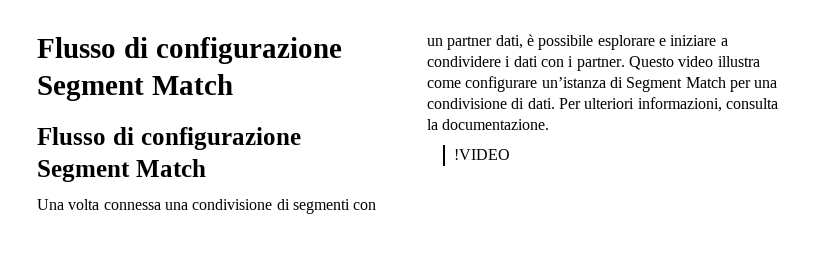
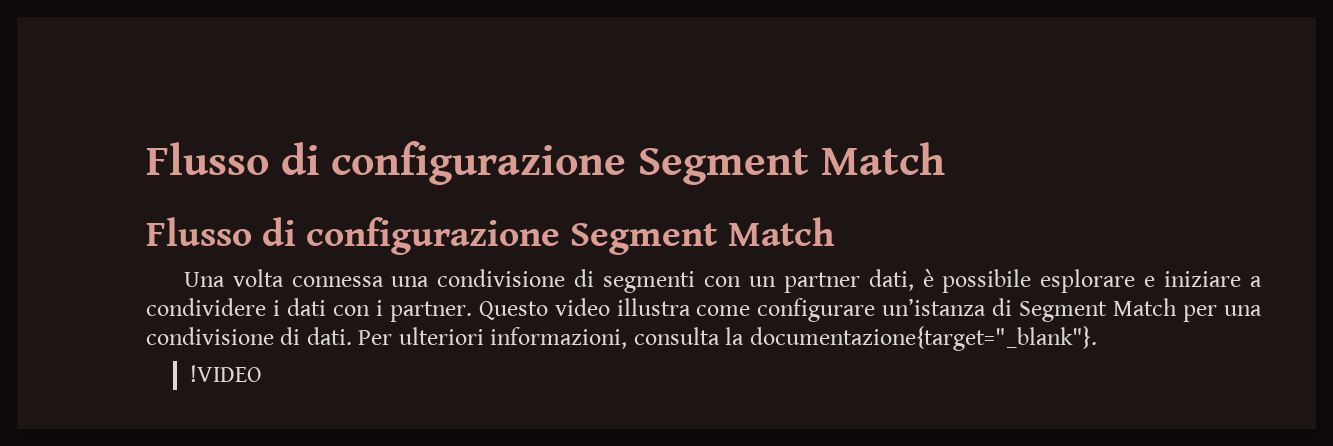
- Per ulteriori informazioni, consulta la documentazione.
+ Per ulteriori informazioni, consulta la documentazione{target="_blank"}.

